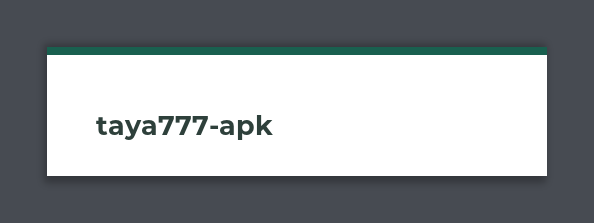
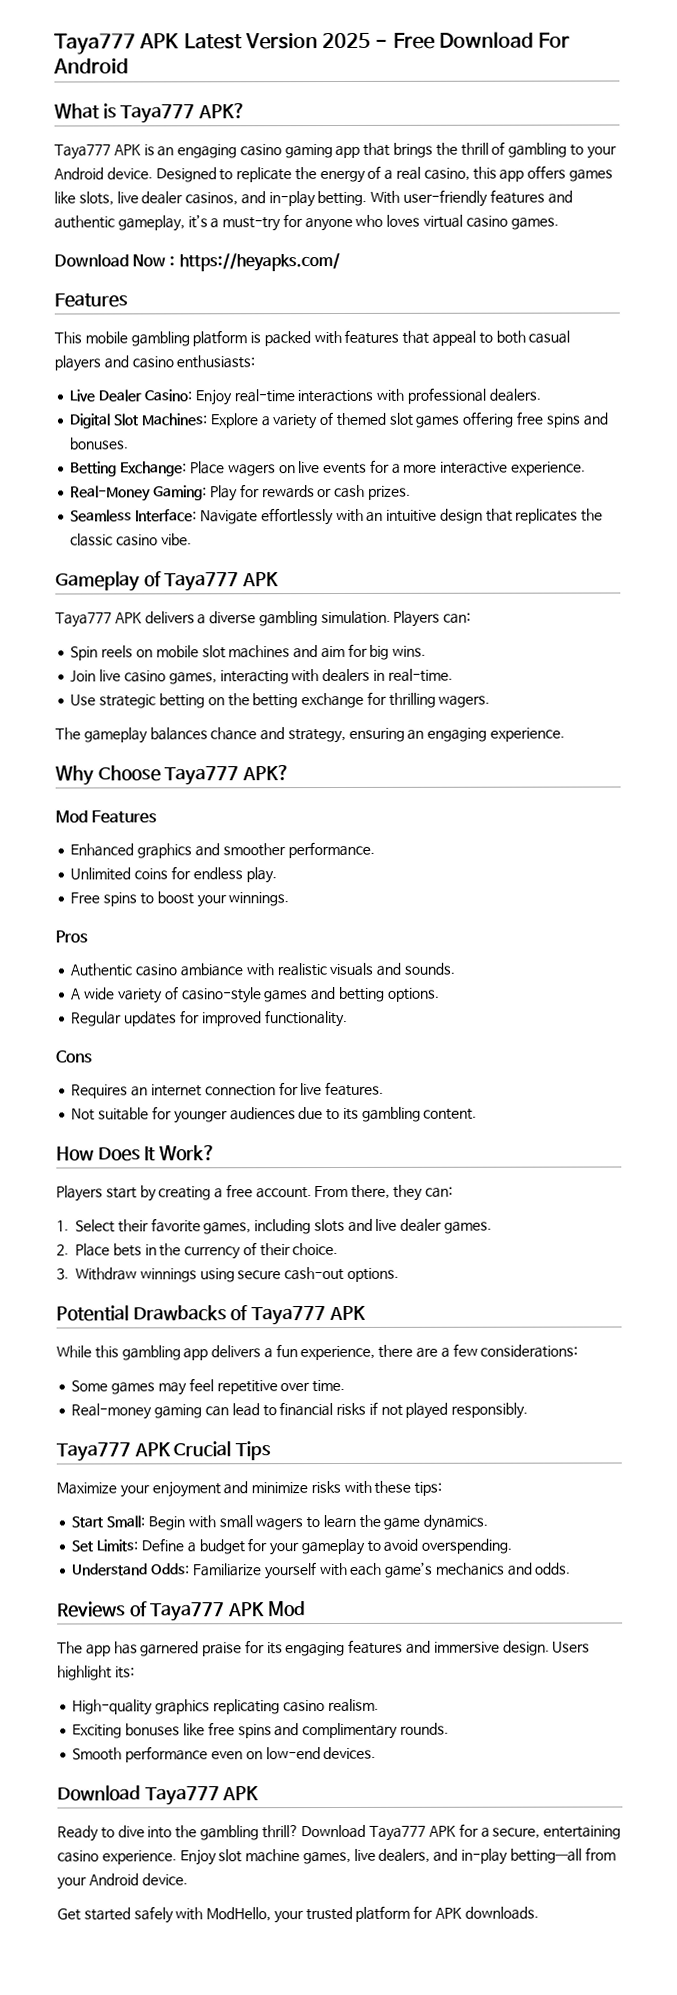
- taya777-apk
+ Taya777 APK Latest Version 2025 - Free Download For Android
+ What is Taya777 APK?
+ Taya777 APK is an engaging casino gaming app that brings the thrill of gambling to your Android device. Designed to replicate the energy of a real casino, this app offers games like slots, live dealer casinos, and in-play betting. With user-friendly features and authentic gameplay, it’s a must-try for anyone who loves virtual casino games.
+ Download Now : https://heyapks.com/
+ Features
+ This mobile gambling platform is packed with features that appeal to both casual players and casino enthusiasts:
+ Live Dealer Casino: Enjoy real-time interactions with professional dealers.
+ Digital Slot Machines: Explore a variety of themed slot games offering free spins and bonuses.
+ Betting Exchange: Place wagers on live events for a more interactive experience.
+ Real-Money Gaming: Play for rewards or cash prizes.
+ Seamless Interface: Navigate effortlessly with an intuitive design that replicates the classic casino vibe.
+ Gameplay of Taya777 APK
+ Taya777 APK delivers a diverse gambling simulation. Players can:
+ Spin reels on mobile slot machines and aim for big wins.
+ Join live casino games, interacting with dealers in real-time.
+ Use strategic betting on the betting exchange for thrilling wagers.
+ The gameplay balances chance and strategy, ensuring an engaging experience.
+ Why Choose Taya777 APK?
+ Mod Features
+ Enhanced graphics and smoother performance.
+ Unlimited coins for endless play.
+ Free spins to boost your winnings.
+ Pros
+ Authentic casino ambiance with realistic visuals and sounds.
+ A wide variety of casino-style games and betting options.
+ Regular updates for improved functionality.
+ Cons
+ Requires an internet connection for live features.
+ Not suitable for younger audiences due to its gambling content.
+ How Does It Work?
+ Players start by creating a free account. From there, they can:
+ 1. Select their favorite games, including slots and live dealer games.
+ 2. Place bets in the currency of their choice.
+ 3. Withdraw winnings using secure cash-out options.
+ Potential Drawbacks of Taya777 APK
+ While this gambling app delivers a fun experience, there are a few considerations:
+ Some games may feel repetitive over time.
+ Real-money gaming can lead to financial risks if not played responsibly.
+ Taya777 APK Crucial Tips
+ Maximize your enjoyment and minimize risks with these tips:
+ Start Small: Begin with small wagers to learn the game dynamics.
+ Set Limits: Define a budget for your gameplay to avoid overspending.
+ Understand Odds: Familiarize yourself with each game’s mechanics and odds.
+ Reviews of Taya777 APK Mod
+ The app has garnered praise for its engaging features and immersive design. Users highlight its:
+ High-quality graphics replicating casino realism.
+ Exciting bonuses like free spins and complimentary rounds.
+ Smooth performance even on low-end devices.
+ Download Taya777 APK
+ Ready to dive into the gambling thrill? Download Taya777 APK for a secure, entertaining casino experience. Enjoy slot machine games, live dealers, and in-play betting—all from your Android device.
+ Get started safely with ModHello, your trusted platform for APK downloads.

